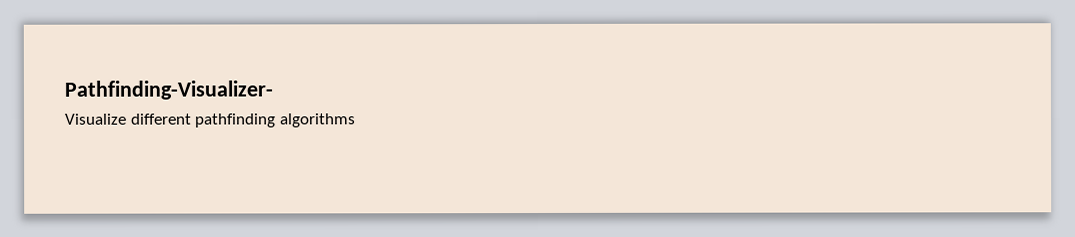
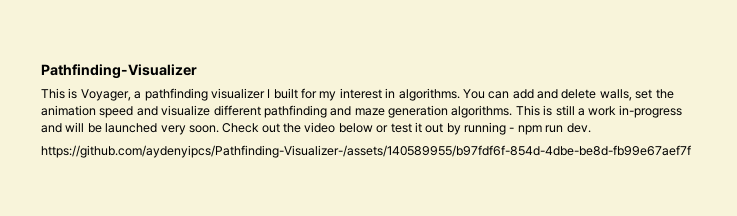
- Pathfinding-Visualizer-
- Visualize different pathfinding algorithms
+ Pathfinding-Visualizer
+ This is Voyager, a pathfinding visualizer I built for my interest in algorithms. You can add and delete walls, set the animation speed and visualize different pathfinding and maze generation algorithms. This is still a work in-progress and will be launched very soon. Check out the video below or test it out by running - npm run dev.
+ https://github.com/aydenyipcs/Pathfinding-Visualizer-/assets/140589955/b97fdf6f-854d-4dbe-be8d-fb99e67aef7f

